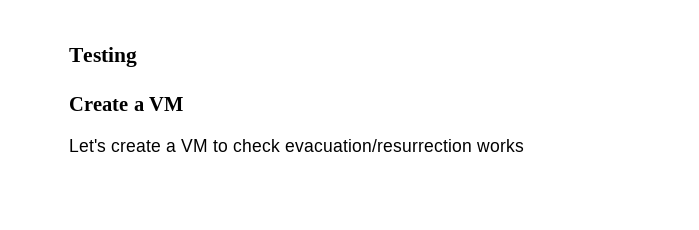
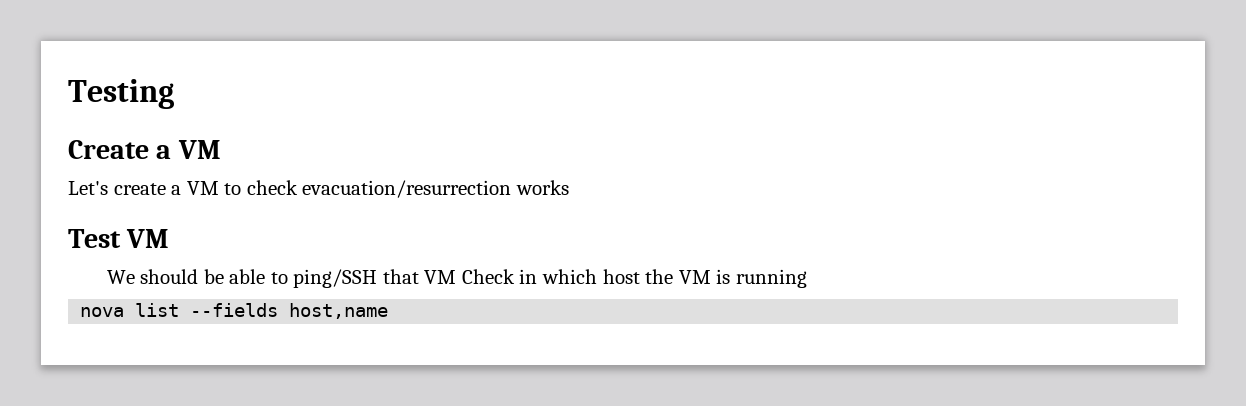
+ Test VM
+ We should be able to ping/SSH that VM Check in which host the VM is running
+ nova list --fields host,name

